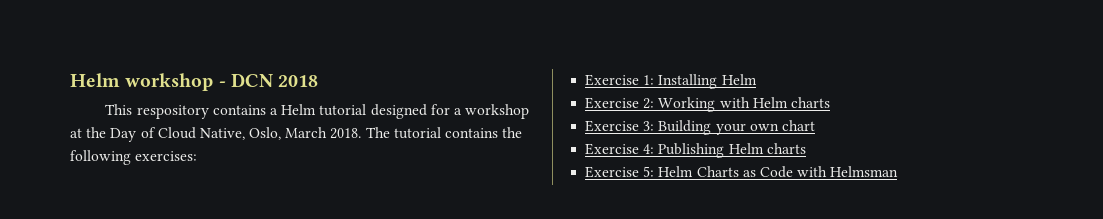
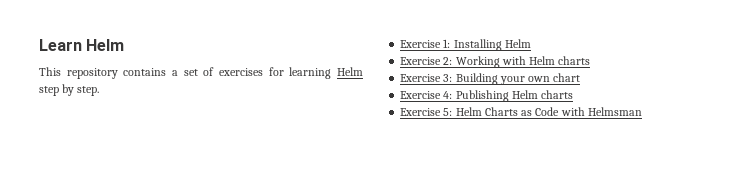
- Helm workshop - DCN 2018
+ Learn Helm
- This respository contains a Helm tutorial designed for a workshop at the Day of Cloud Native, Oslo, March 2018. The tutorial contains the following exercises:
+ This repository contains a set of exercises for learning Helm step by step.

